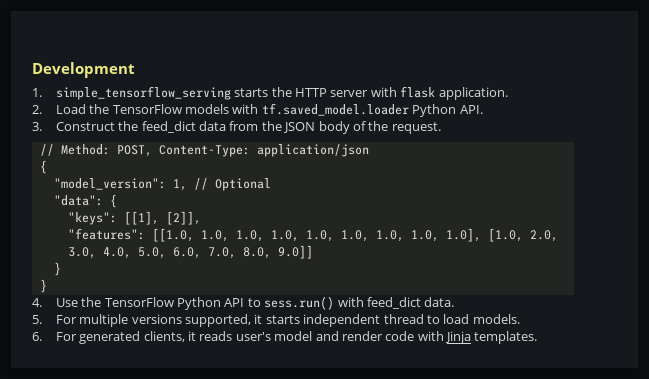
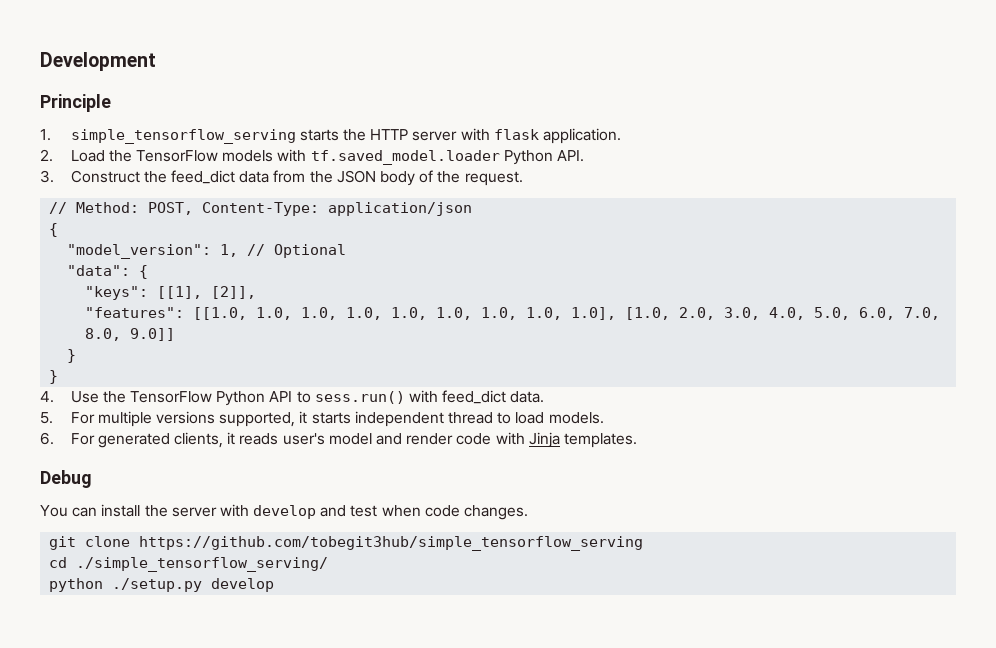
+ Principle
+ Debug
+ You can install the server with develop and test when code changes.
+ git clone https://github.com/tobegit3hub/simple_tensorflow_serving
+ cd ./simple_tensorflow_serving/
+ python ./setup.py develop

